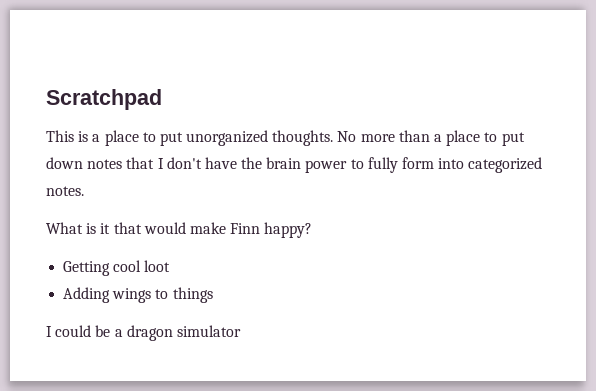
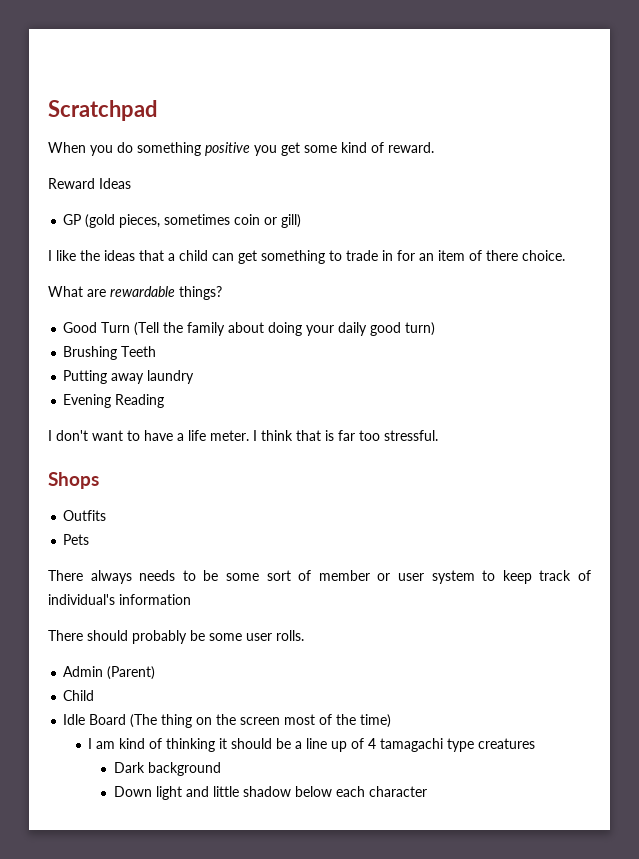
- This is a place to put unorganized thoughts. No more than a place to put down notes that I don't have the brain power to fully form into categorized notes.
- What is it that would make Finn happy?
- Getting cool loot
- Adding wings to things
- I could be a dragon simulator
+ When you do something positive you get some kind of reward.
+ Reward Ideas
+ GP (gold pieces, sometimes coin or gill)
+ I like the ideas that a child can get something to trade in for an item of there choice.
+ What are rewardable things?
+ Good Turn (Tell the family about doing your daily good turn)
+ Brushing Teeth
+ Putting away laundry
+ Evening Reading
+ I don't want to have a life meter. I think that is far too stressful.
+ Shops
+ Outfits
+ Pets
+ There always needs to be some sort of member or user system to keep track of individual's information
+ There should probably be some user rolls.
+ Admin (Parent)
+ Child
+ Idle Board (The thing on the screen most of the time)
+ I am kind of thinking it should be a line up of 4 tamagachi type creatures
+ Dark background
+ Down light and little shadow below each character

